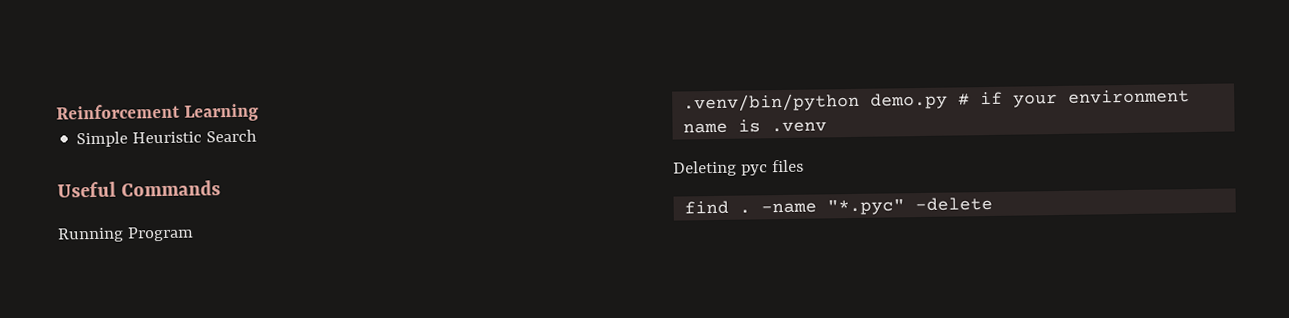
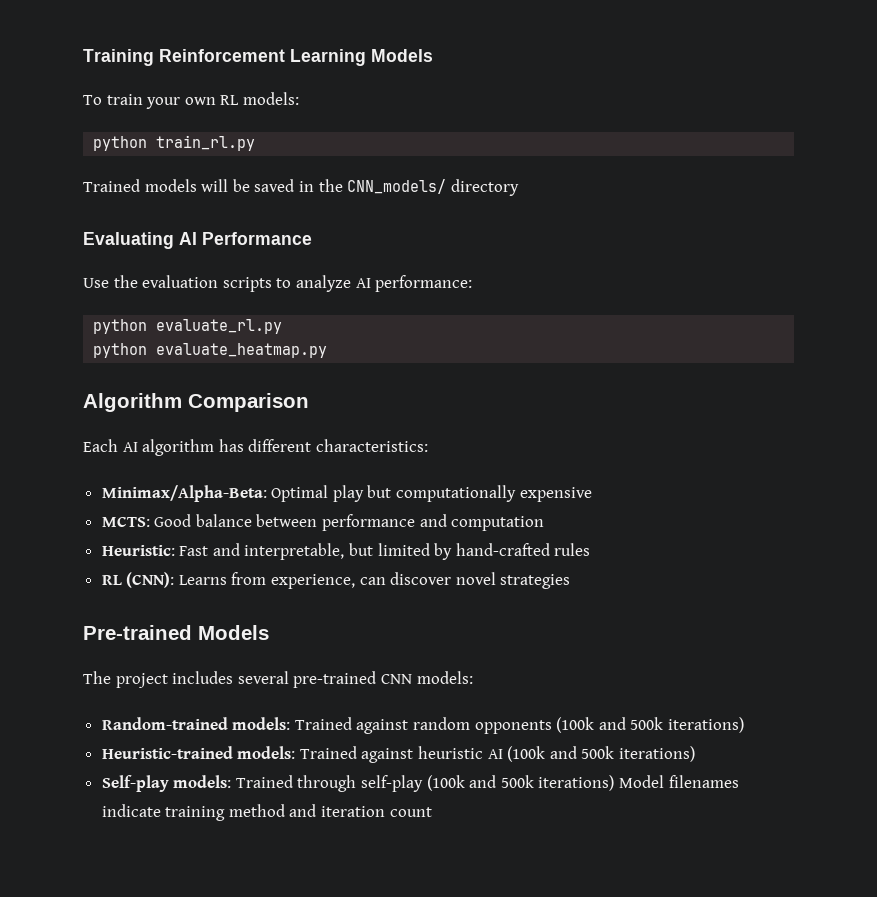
- Reinforcement Learning
- Simple Heuristic Search
- Useful Commands
- Running Program
- .venv/bin/python demo.py # if your environment name is .venv
- Deleting pyc files
- find . -name "*.pyc" -delete
+ Training Reinforcement Learning Models
+ To train your own RL models:
+ python train_rl.py
+ Trained models will be saved in the CNN_models/ directory
+ Evaluating AI Performance
+ Use the evaluation scripts to analyze AI performance:
+ python evaluate_rl.py
+ python evaluate_heatmap.py
+ Algorithm Comparison
+ Each AI algorithm has different characteristics:
+ Minimax/Alpha-Beta: Optimal play but computationally expensive
+ MCTS: Good balance between performance and computation
+ Heuristic: Fast and interpretable, but limited by hand-crafted rules
+ RL (CNN): Learns from experience, can discover novel strategies
+ Pre-trained Models
+ The project includes several pre-trained CNN models:
+ Random-trained models: Trained against random opponents (100k and 500k iterations)
+ Heuristic-trained models: Trained against heuristic AI (100k and 500k iterations)
+ Self-play models: Trained through self-play (100k and 500k iterations) Model filenames indicate training method and iteration count

